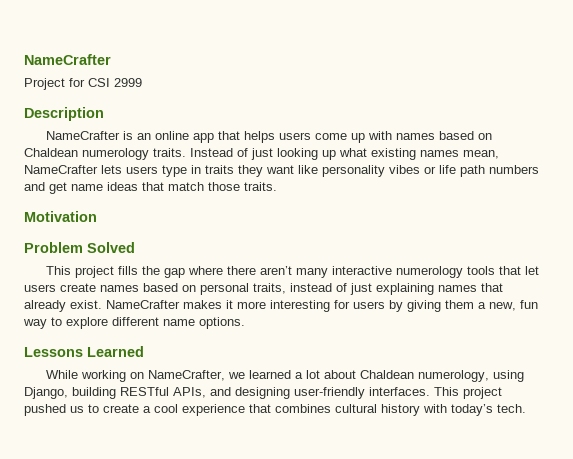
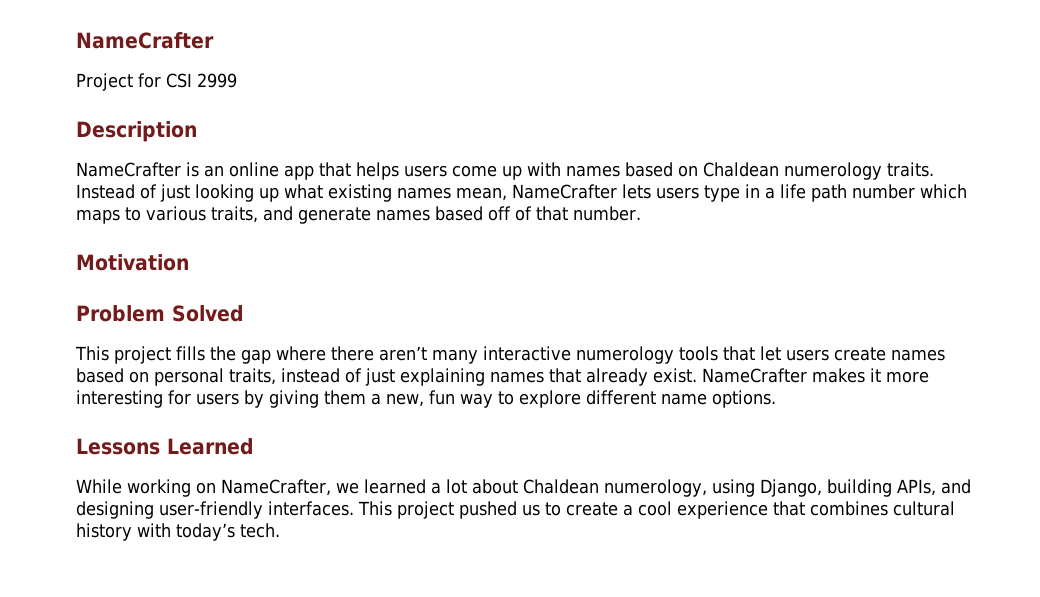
- Instead of just looking up what existing names mean, NameCrafter lets users type in traits they want like personality vibes or life path numbers and get name ideas that match those traits.
+ Instead of just looking up what existing names mean, NameCrafter lets users type in a life path number which maps to various traits, and generate names based off of that number.
- While working on NameCrafter, we learned a lot about Chaldean numerology, using Django, building RESTful APIs, and designing user-friendly interfaces.
+ While working on NameCrafter, we learned a lot about Chaldean numerology, using Django, building APIs, and designing user-friendly interfaces.

